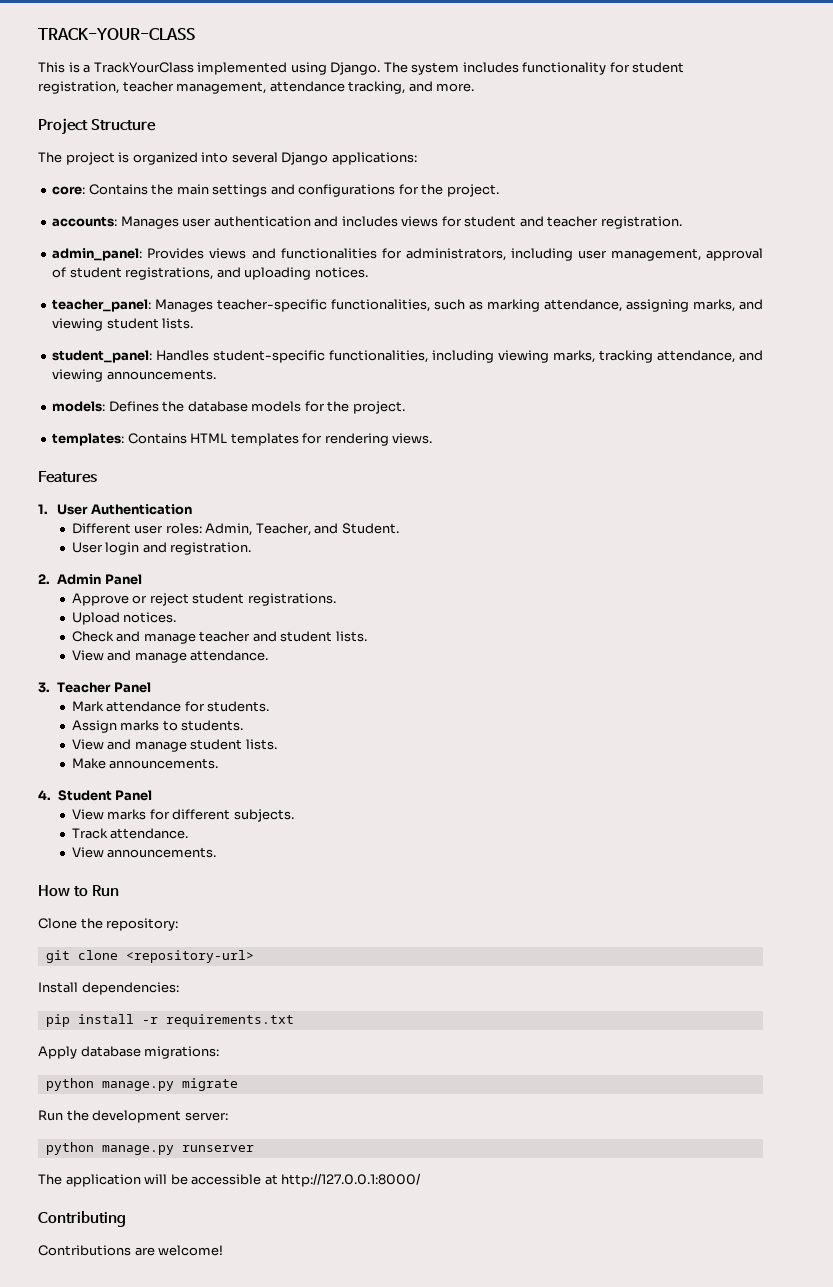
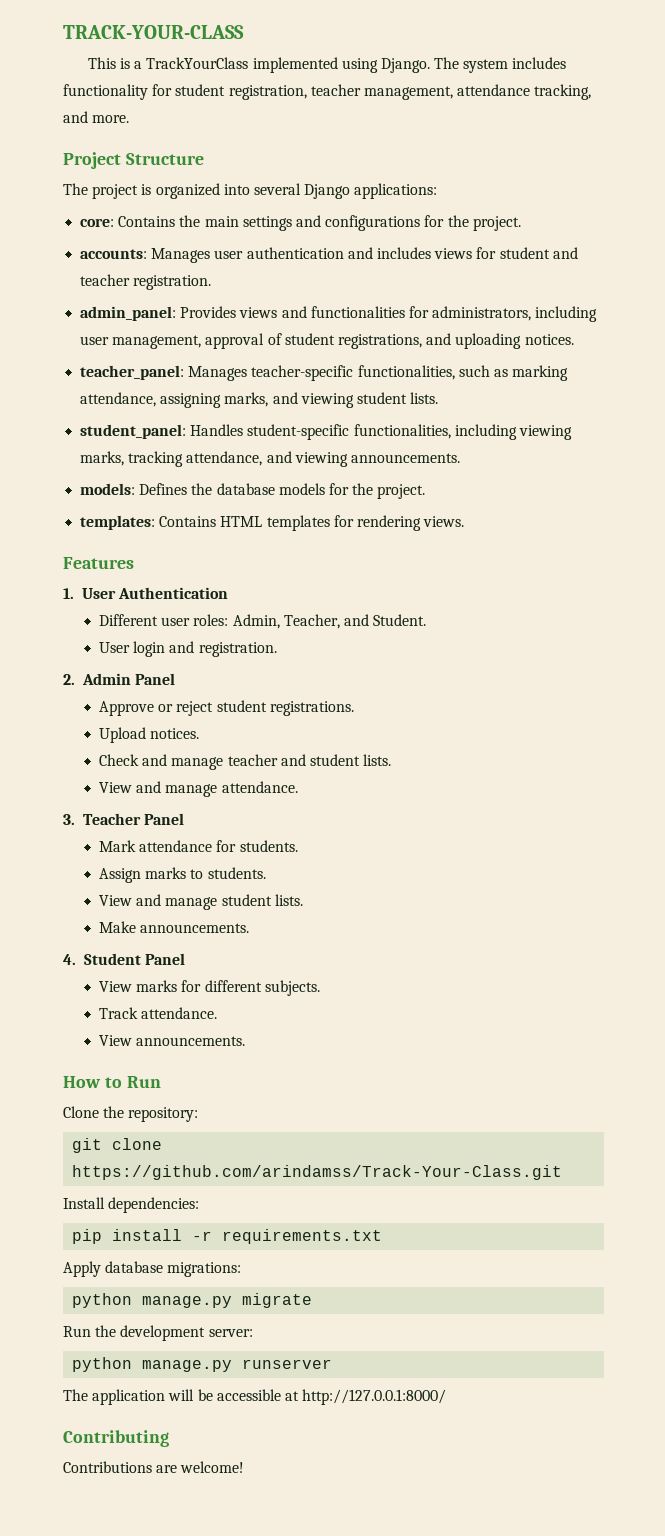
- git clone <repository-url>
+ git clone https://github.com/arindamss/Track-Your-Class.git

